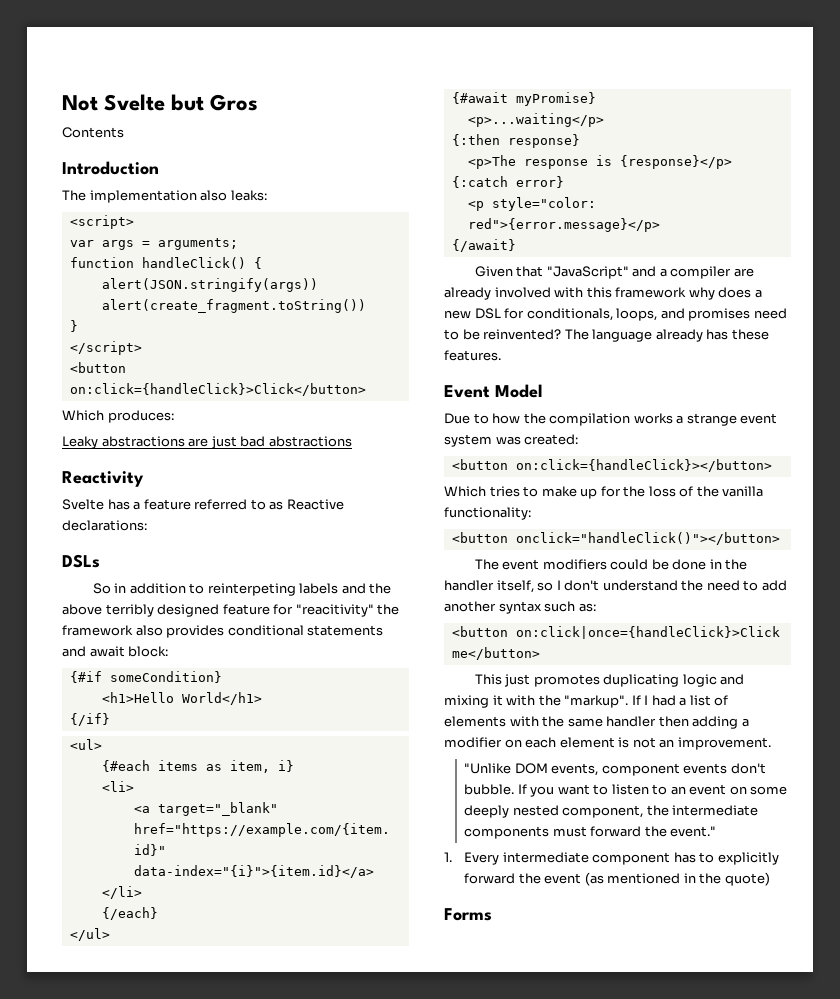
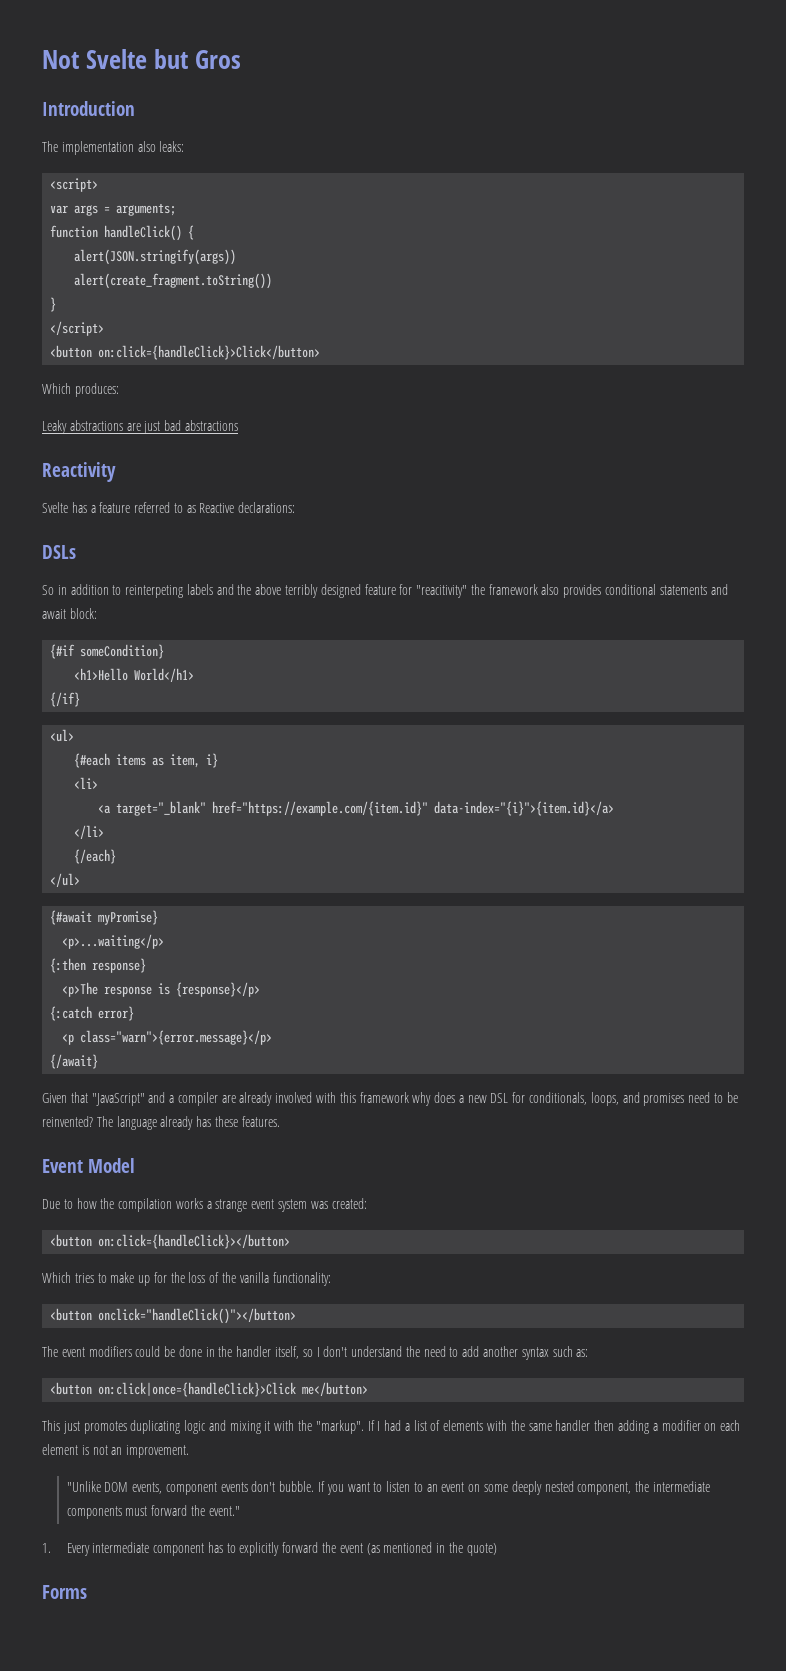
- Contents
- <p style="color: red">{error.message}</p>
+ <p class="warn">{error.message}</p>

